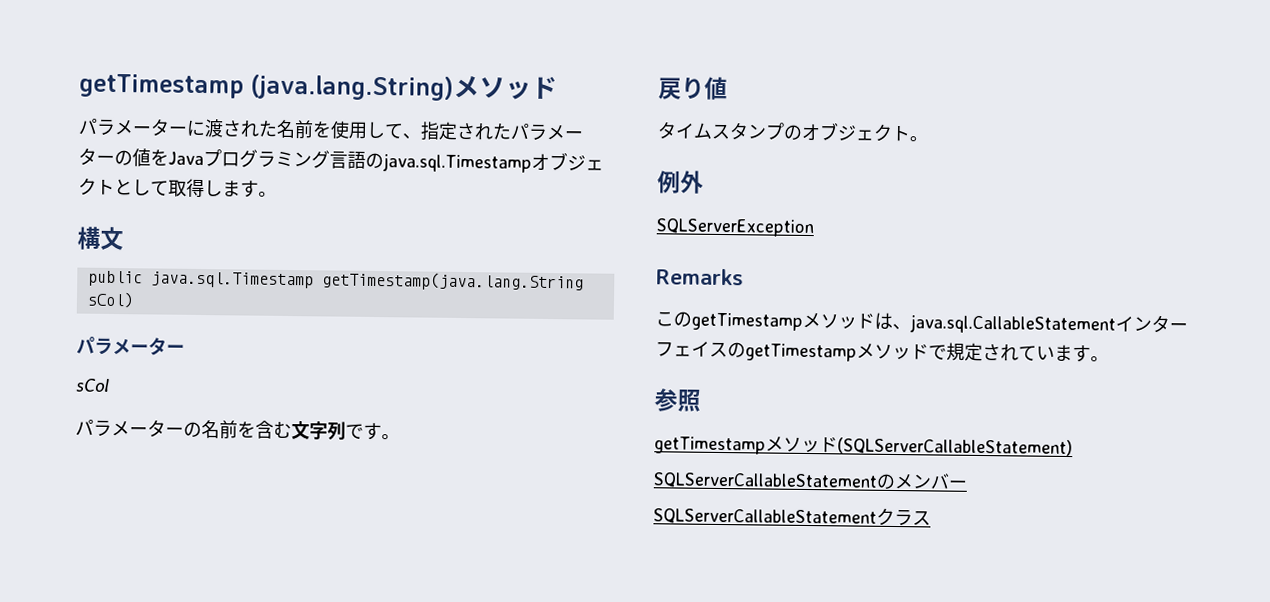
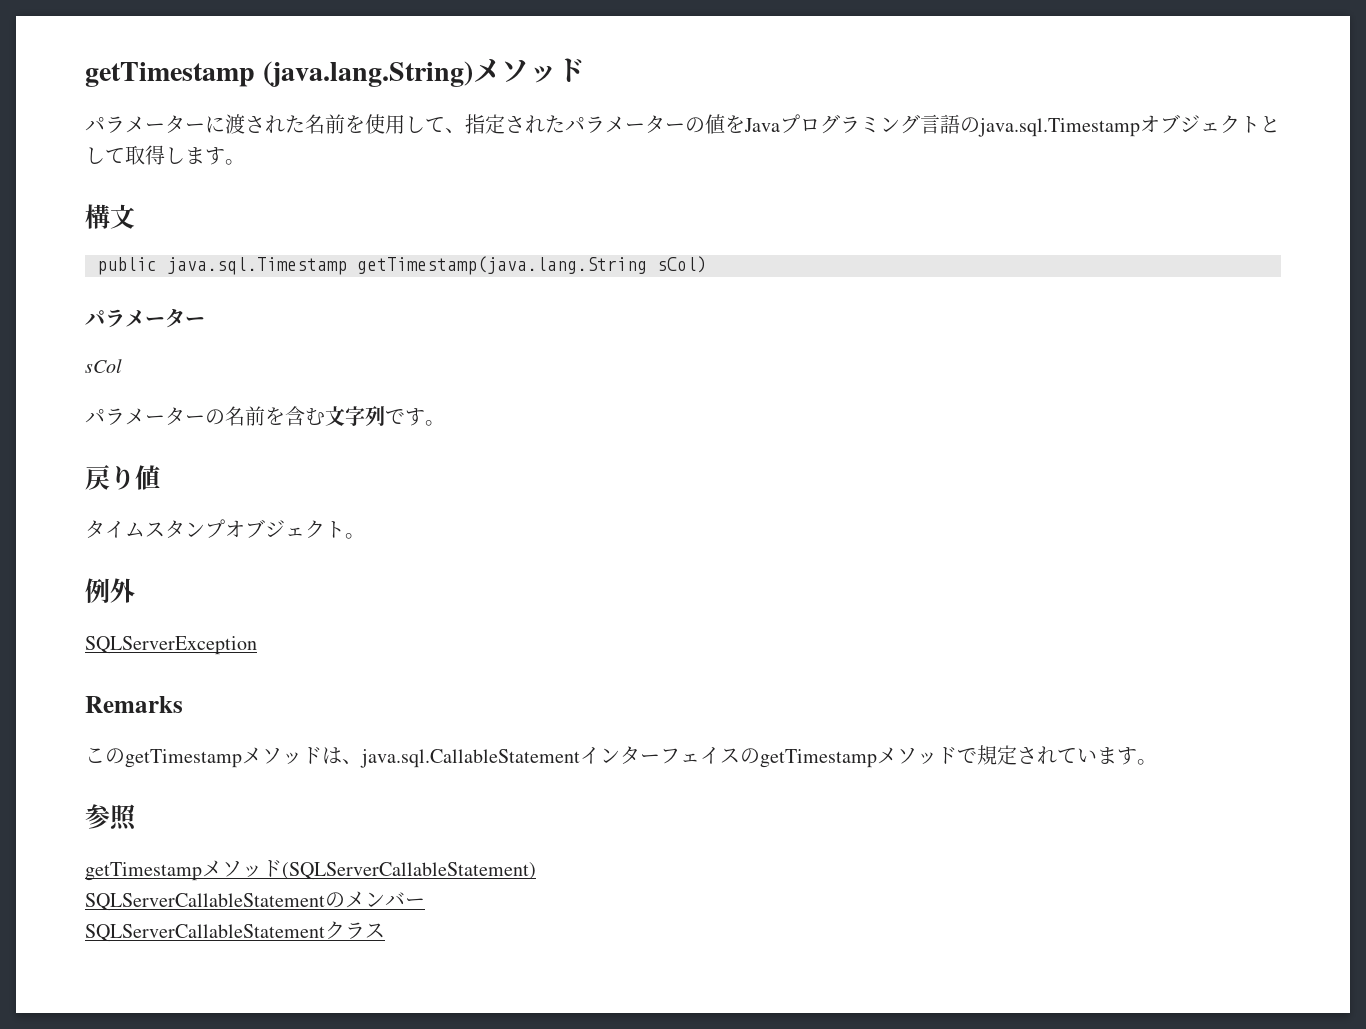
- タイムスタンプのオブジェクト。
+ タイムスタンプオブジェクト。

